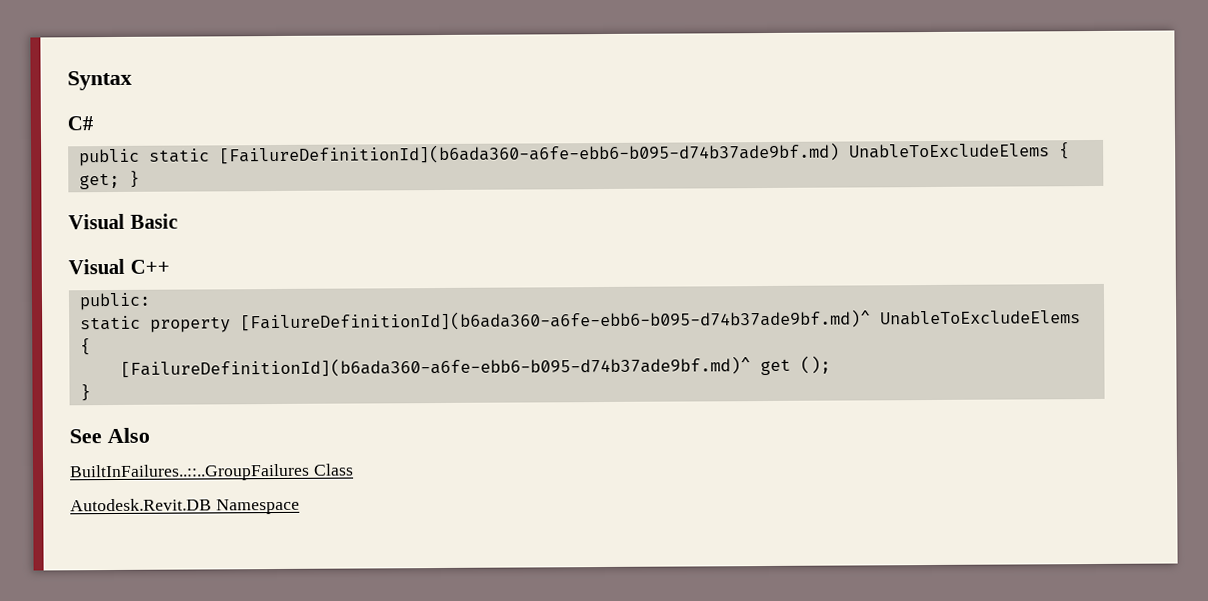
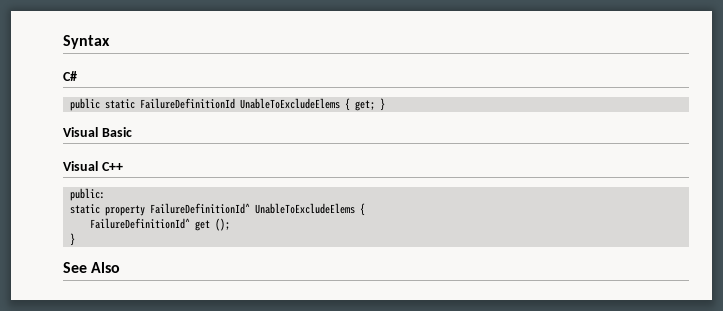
- public static [FailureDefinitionId](b6ada360-a6fe-ebb6-b095-d74b37ade9bf.md) UnableToExcludeElems { get; }
+ public static FailureDefinitionId UnableToExcludeElems { get; }
- static property [FailureDefinitionId](b6ada360-a6fe-ebb6-b095-d74b37ade9bf.md)^ UnableToExcludeElems {
+ static property FailureDefinitionId^ UnableToExcludeElems {
- [FailureDefinitionId](b6ada360-a6fe-ebb6-b095-d74b37ade9bf.md)^ get ();
+ FailureDefinitionId^ get ();
- BuiltInFailures..::..GroupFailures Class
- Autodesk.Revit.DB Namespace

